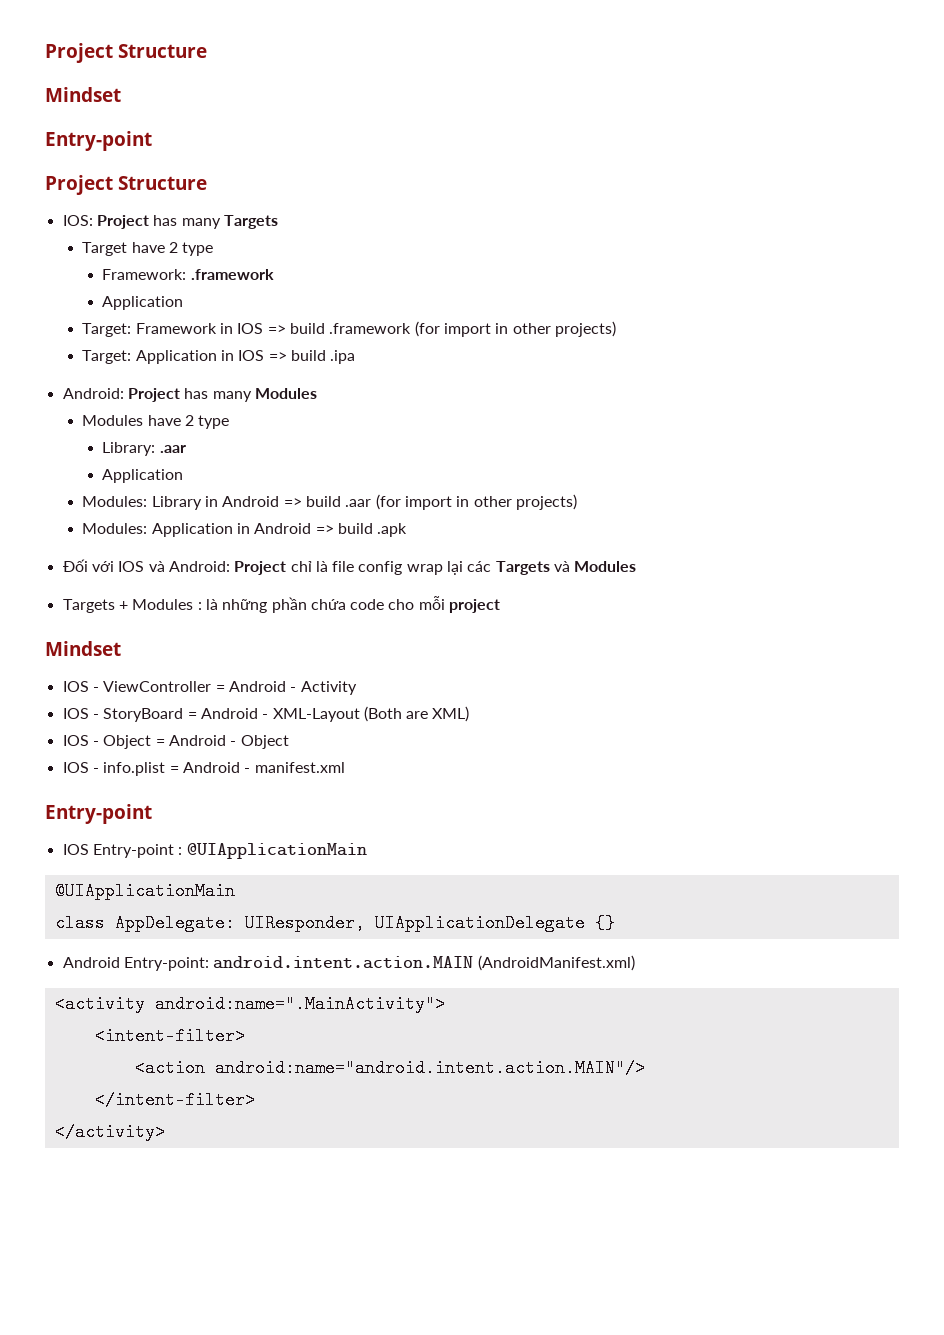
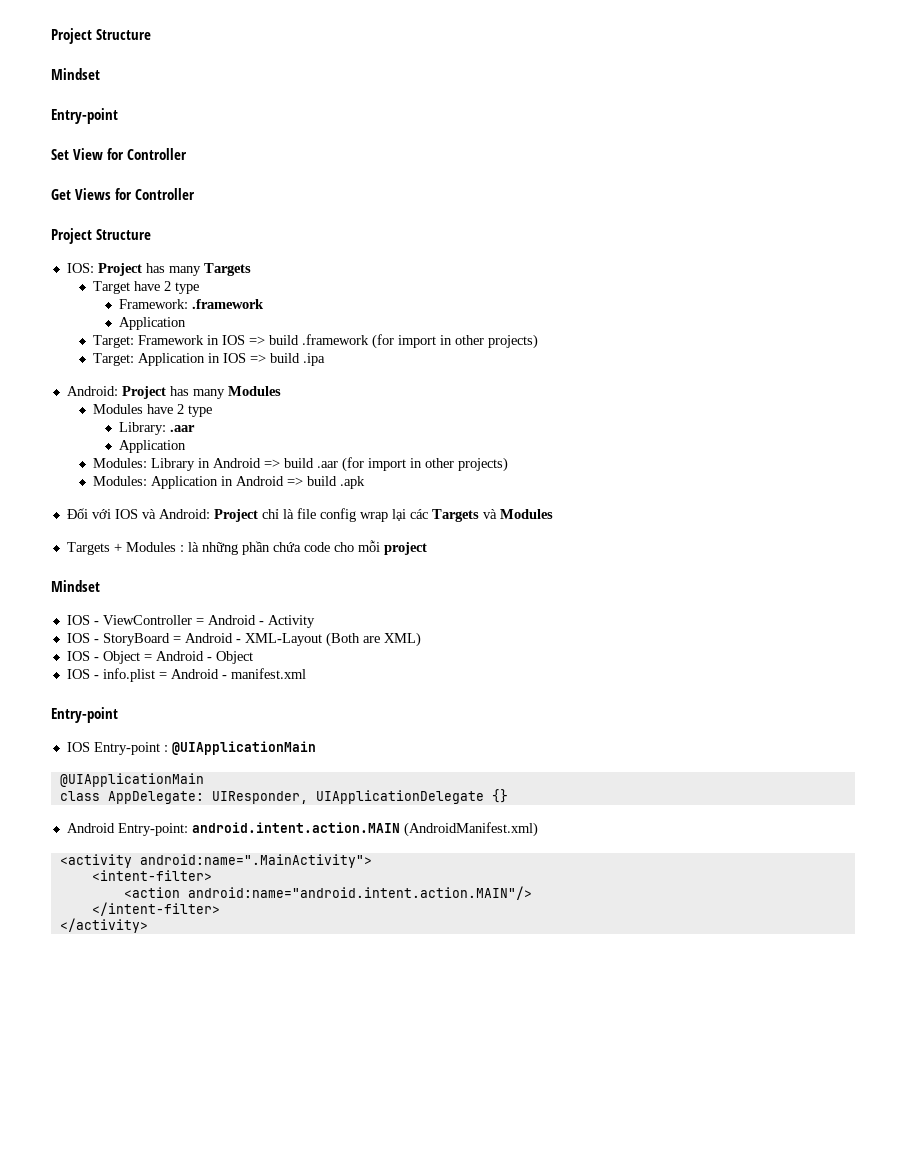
+ Set View for Controller
+ Get Views for Controller

